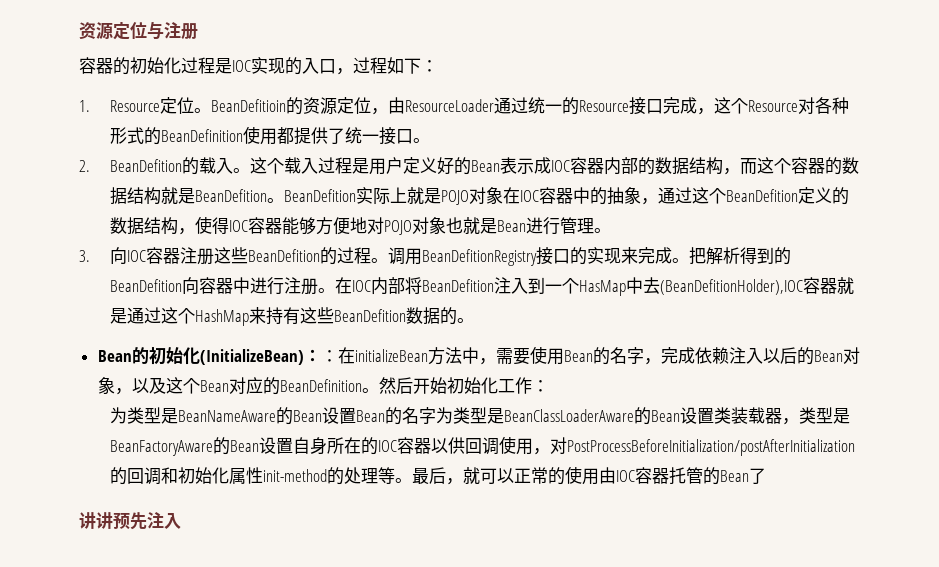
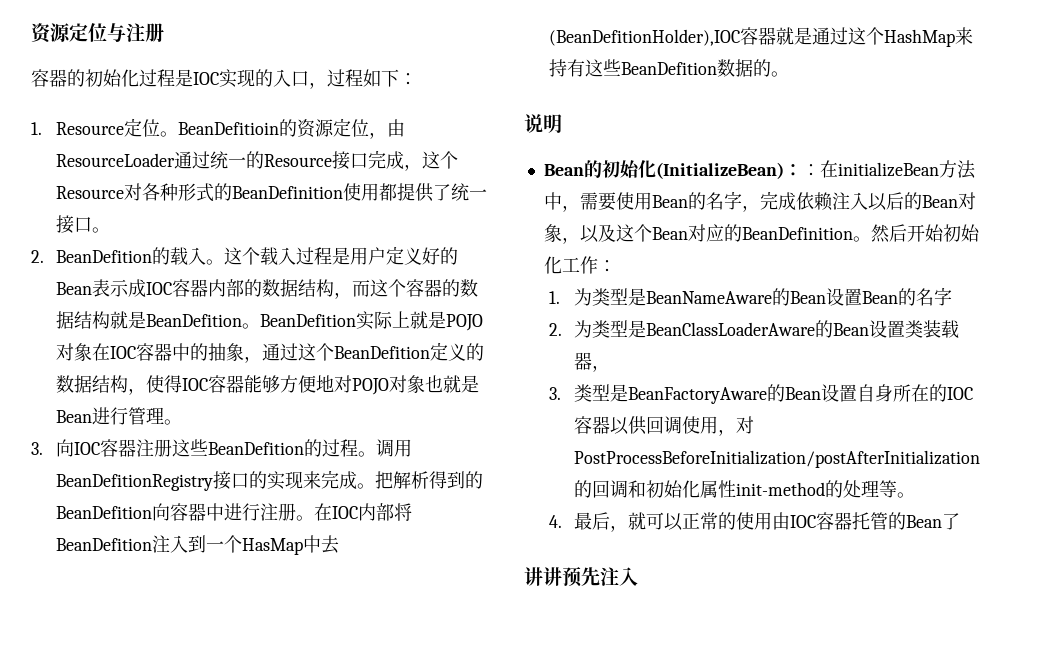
+ 说明
- 为类型是BeanNameAware的Bean设置Bean的名字为类型是BeanClassLoaderAware的Bean设置类装载器，类型是BeanFactoryAware的Bean设置自身所在的IOC容器以供回调使用，对PostProcessBeforeInitialization/postAfterInitialization的回调和初始化属性init-method的处理等。最后，就可以正常的使用由IOC容器托管的Bean了
+ 1.为类型是BeanNameAware的Bean设置Bean的名字
+ 2.为类型是BeanClassLoaderAware的Bean设置类装载器，
+ 3.类型是BeanFactoryAware的Bean设置自身所在的IOC容器以供回调使用，对PostProcessBeforeInitialization/postAfterInitialization的回调和初始化属性init-method的处理等。
+ 4.最后，就可以正常的使用由IOC容器托管的Bean了

